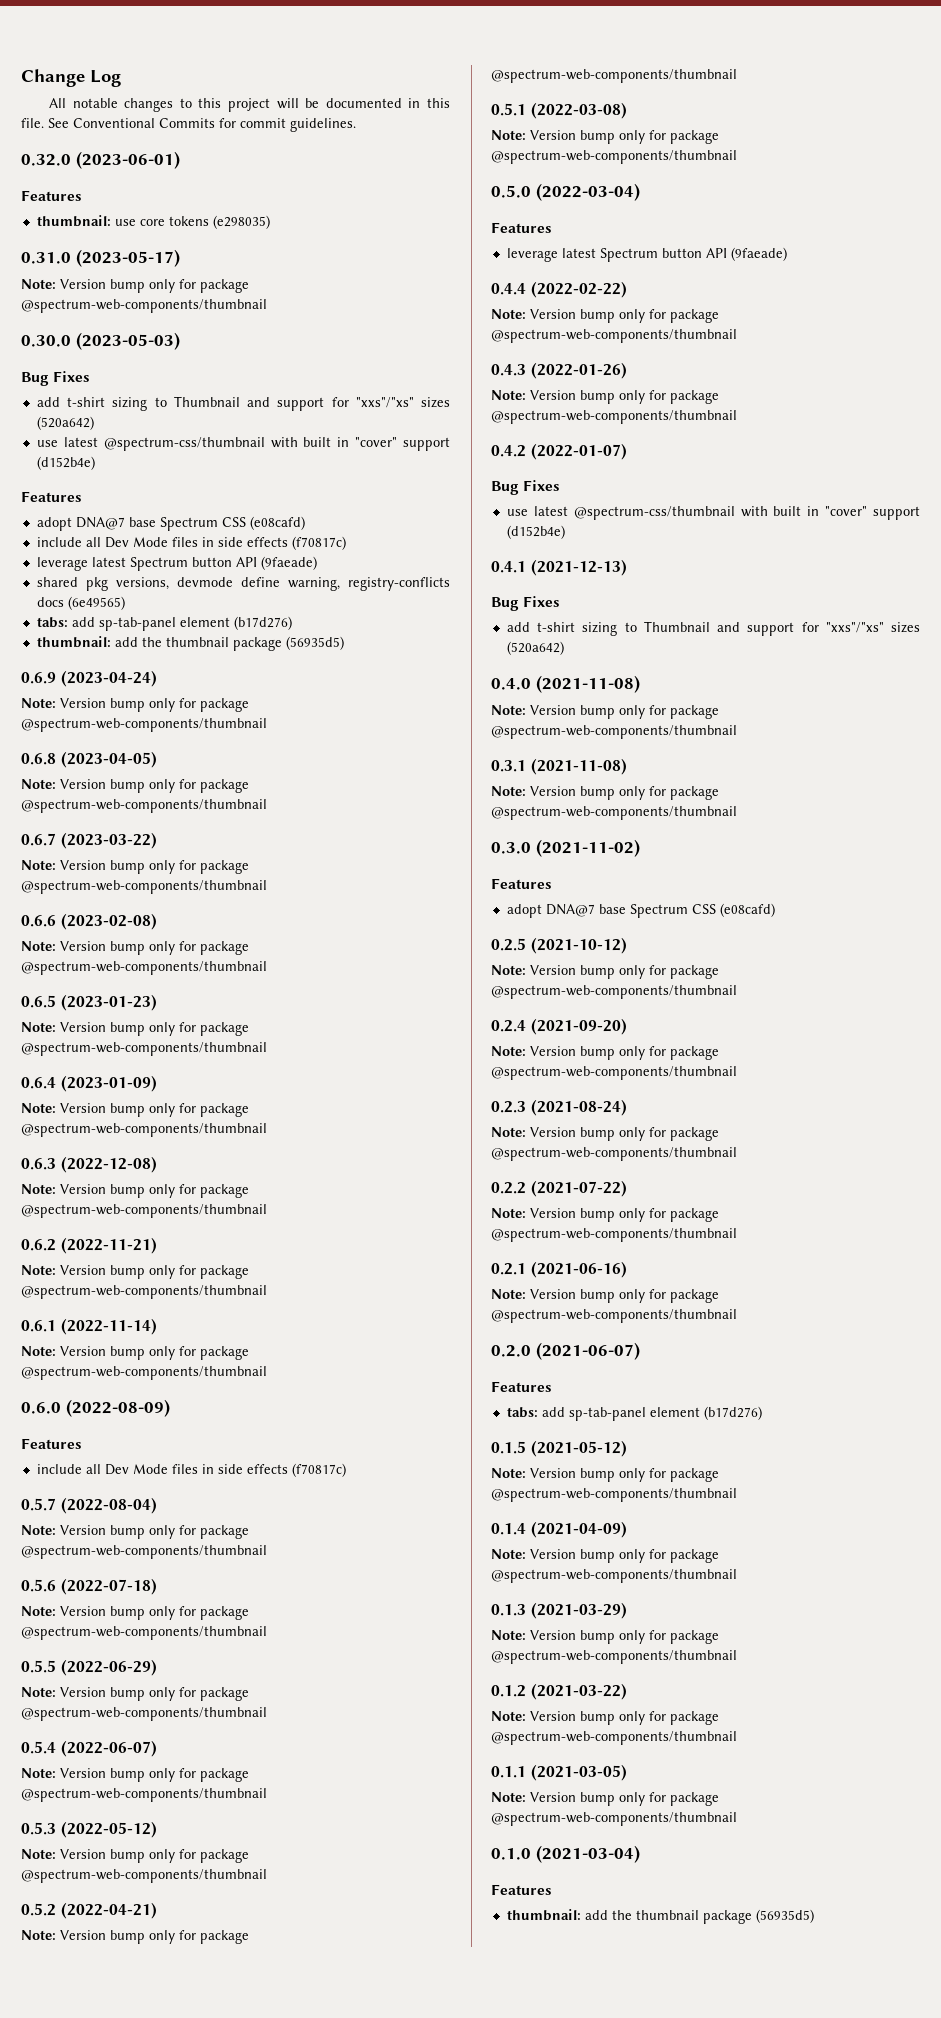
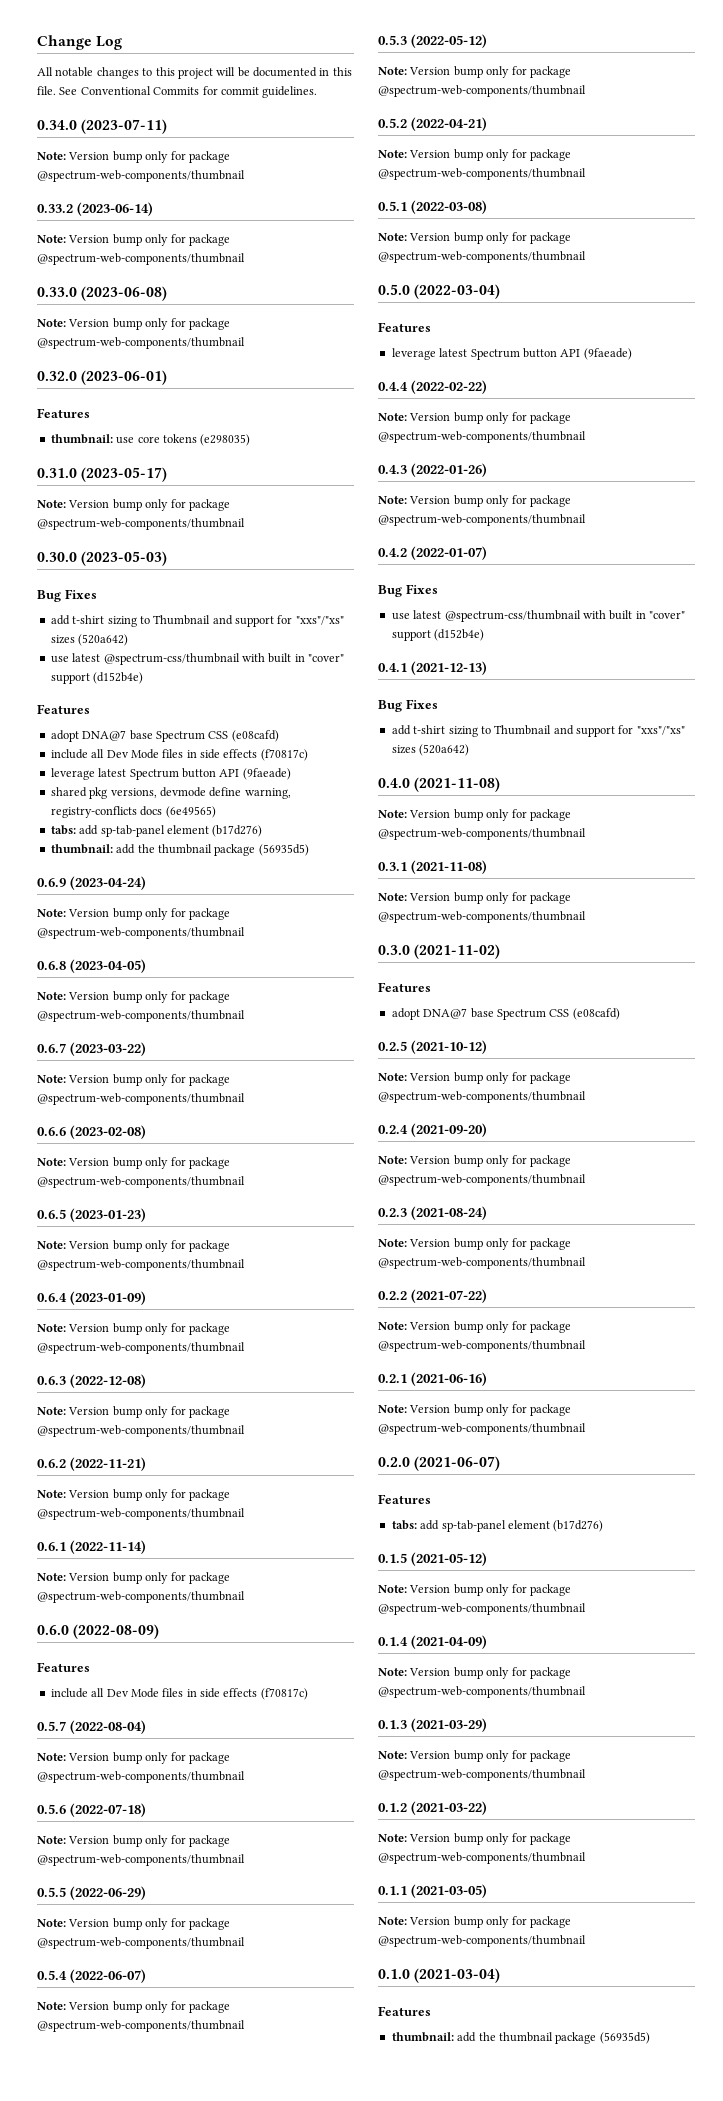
+ 0.34.0 (2023-07-11)
+ Note: Version bump only for package @spectrum-web-components/thumbnail
+ 0.33.2 (2023-06-14)
+ Note: Version bump only for package @spectrum-web-components/thumbnail
+ 0.33.0 (2023-06-08)
+ Note: Version bump only for package @spectrum-web-components/thumbnail

